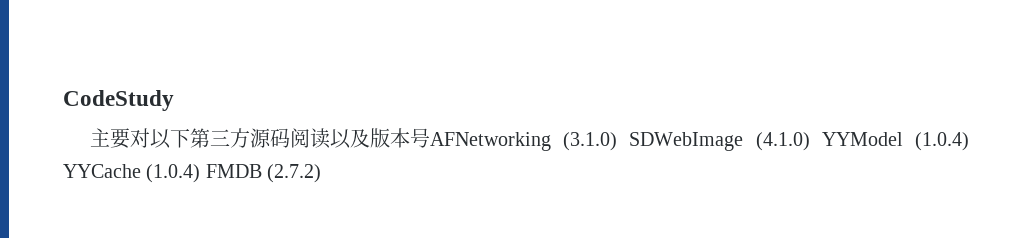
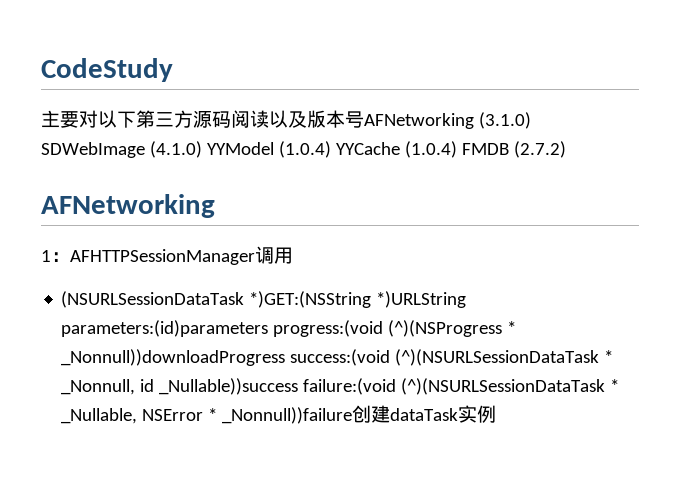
  主要对以下第三方源码阅读以及版本号AFNetworking (3.1.0) SDWebImage (4.1.0) YYModel (1.0.4) YYCache (1.0.4) FMDB (2.7.2)
+ AFNetworking
+ 1：AFHTTPSessionManager调用
+ (NSURLSessionDataTask *)GET:(NSString *)URLString parameters:(id)parameters progress:(void (^)(NSProgress * _Nonnull))downloadProgress success:(void (^)(NSURLSessionDataTask * _Nonnull, id _Nullable))success failure:(void (^)(NSURLSessionDataTask * _Nullable, NSError * _Nonnull))failure创建dataTask实例

